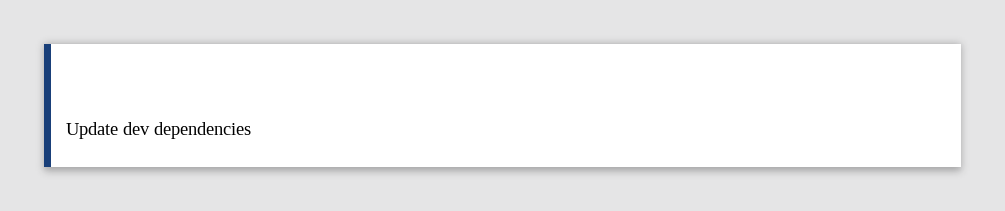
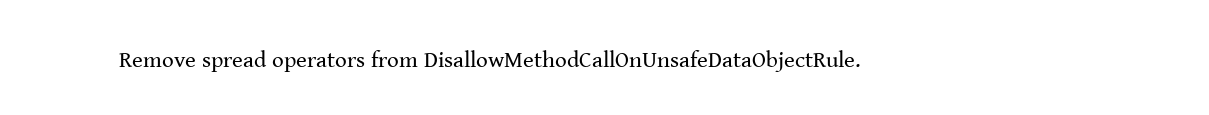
- Update dev dependencies
+ Remove spread operators from DisallowMethodCallOnUnsafeDataObjectRule.

